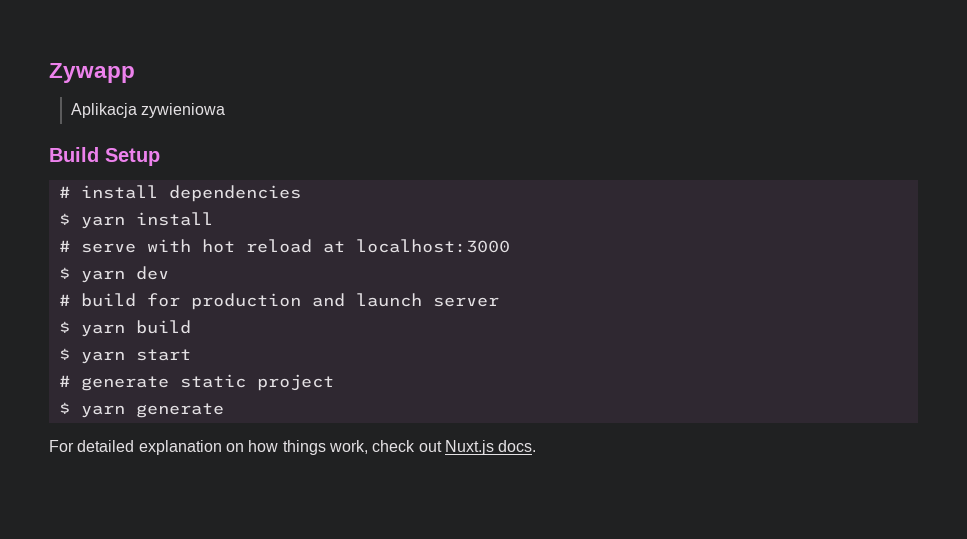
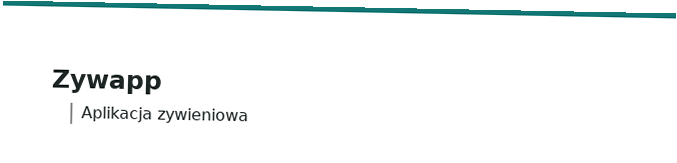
- Build Setup
- # install dependencies
- $ yarn install
- # serve with hot reload at localhost:3000
- $ yarn dev
- # build for production and launch server
- $ yarn build
- $ yarn start
- # generate static project
- $ yarn generate
- For detailed explanation on how things work, check out Nuxt.js docs.

